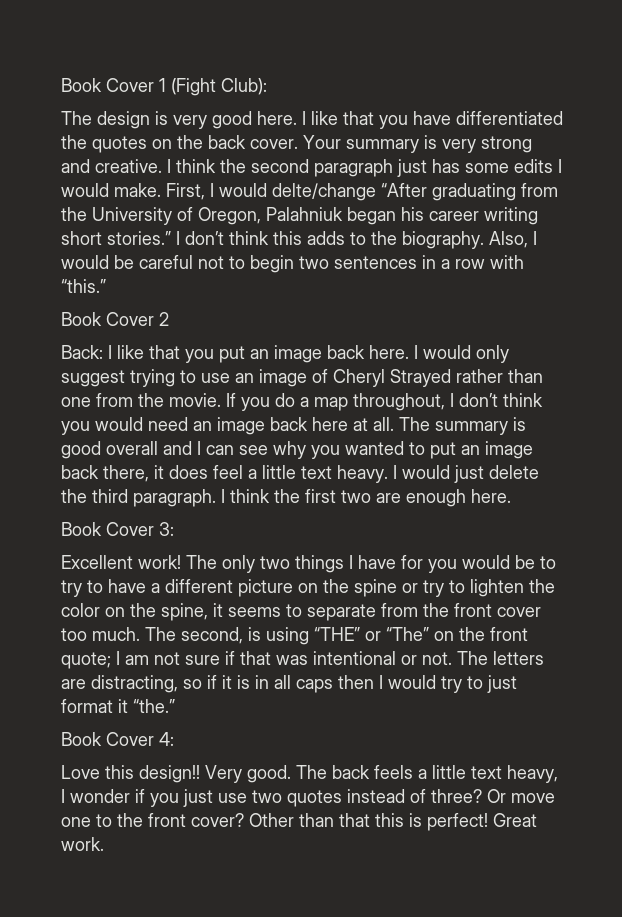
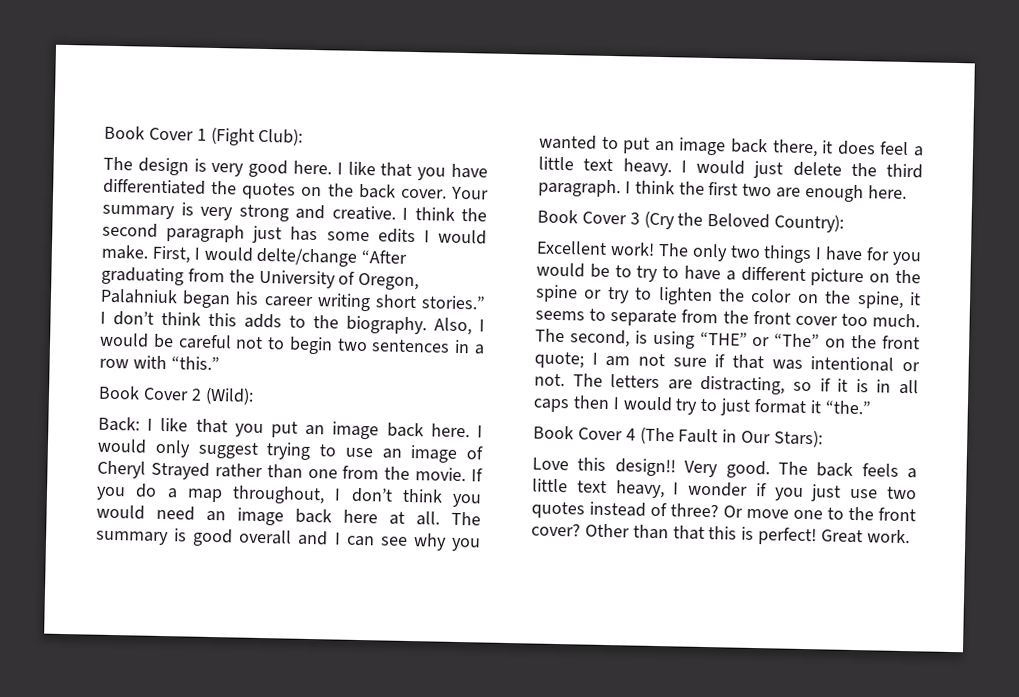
- Book Cover 2
+ Book Cover 2 (Wild):
- Book Cover 3:
+ Book Cover 3 (Cry the Beloved Country):
- Book Cover 4:
+ Book Cover 4 (The Fault in Our Stars):

